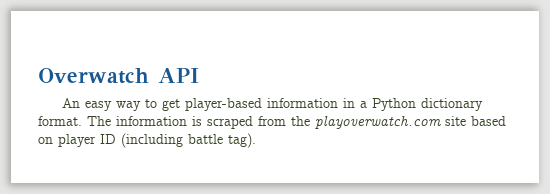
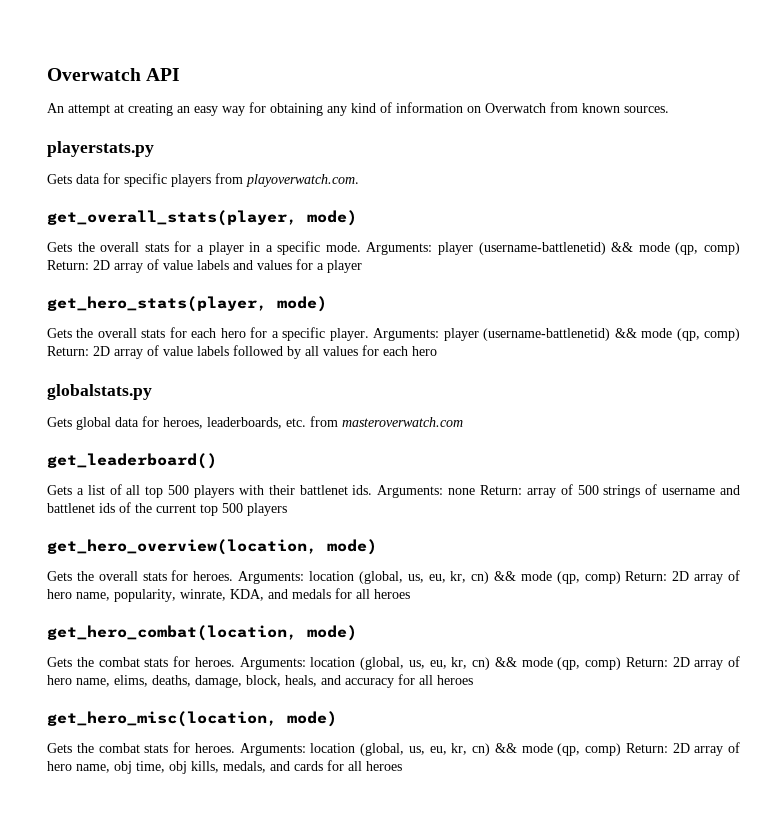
- An easy way to get player-based information in a Python dictionary format. The information is scraped from the playoverwatch.com site based on player ID (including battle tag).
+ An attempt at creating an easy way for obtaining any kind of information on Overwatch from known sources.
+ playerstats.py
+ Gets data for specific players from playoverwatch.com.
+ get_overall_stats(player, mode)
+ Gets the overall stats for a player in a specific mode. Arguments: player (username-battlenetid) && mode (qp, comp) Return: 2D array of value labels and values for a player
+ get_hero_stats(player, mode)
+ Gets the overall stats for each hero for a specific player. Arguments: player (username-battlenetid) && mode (qp, comp) Return: 2D array of value labels followed by all values for each hero
+ globalstats.py
+ Gets global data for heroes, leaderboards, etc. from masteroverwatch.com
+ get_leaderboard()
+ Gets a list of all top 500 players with their battlenet ids. Arguments: none Return: array of 500 strings of username and battlenet ids of the current top 500 players
+ get_hero_overview(location, mode)
+ Gets the overall stats for heroes. Arguments: location (global, us, eu, kr, cn) && mode (qp, comp) Return: 2D array of hero name, popularity, winrate, KDA, and medals for all heroes
+ get_hero_combat(location, mode)
+ Gets the combat stats for heroes. Arguments: location (global, us, eu, kr, cn) && mode (qp, comp) Return: 2D array of hero name, elims, deaths, damage, block, heals, and accuracy for all heroes
+ get_hero_misc(location, mode)
+ Gets the combat stats for heroes. Arguments: location (global, us, eu, kr, cn) && mode (qp, comp) Return: 2D array of hero name, obj time, obj kills, medals, and cards for all heroes

